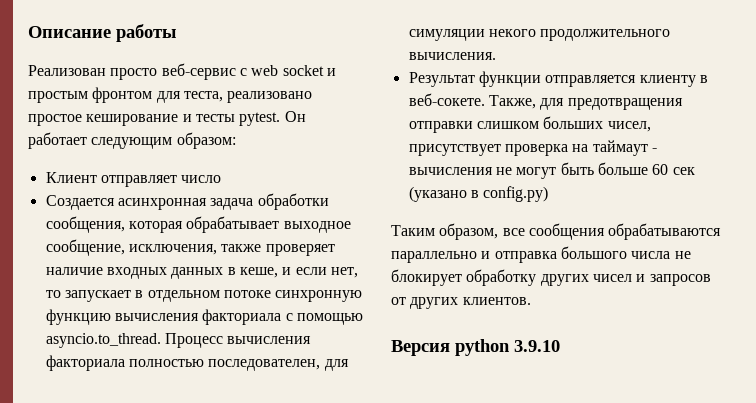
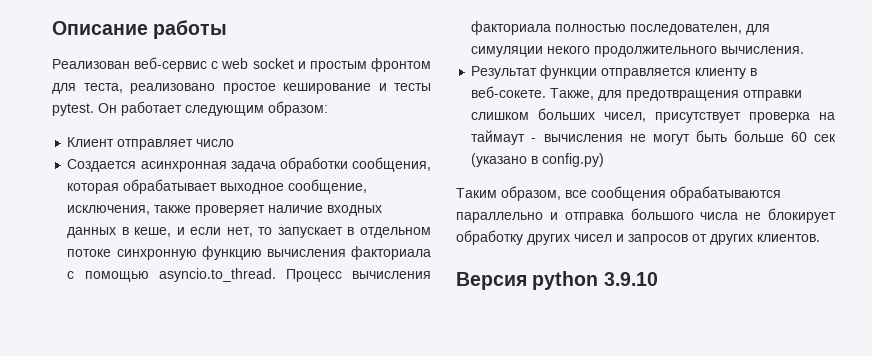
- Реализован просто веб-сервис с web socket и простым фронтом для теста, реализовано простое кеширование и тесты pytest.
+ Реализован веб-сервис с web socket и простым фронтом для теста, реализовано простое кеширование и тесты pytest.

